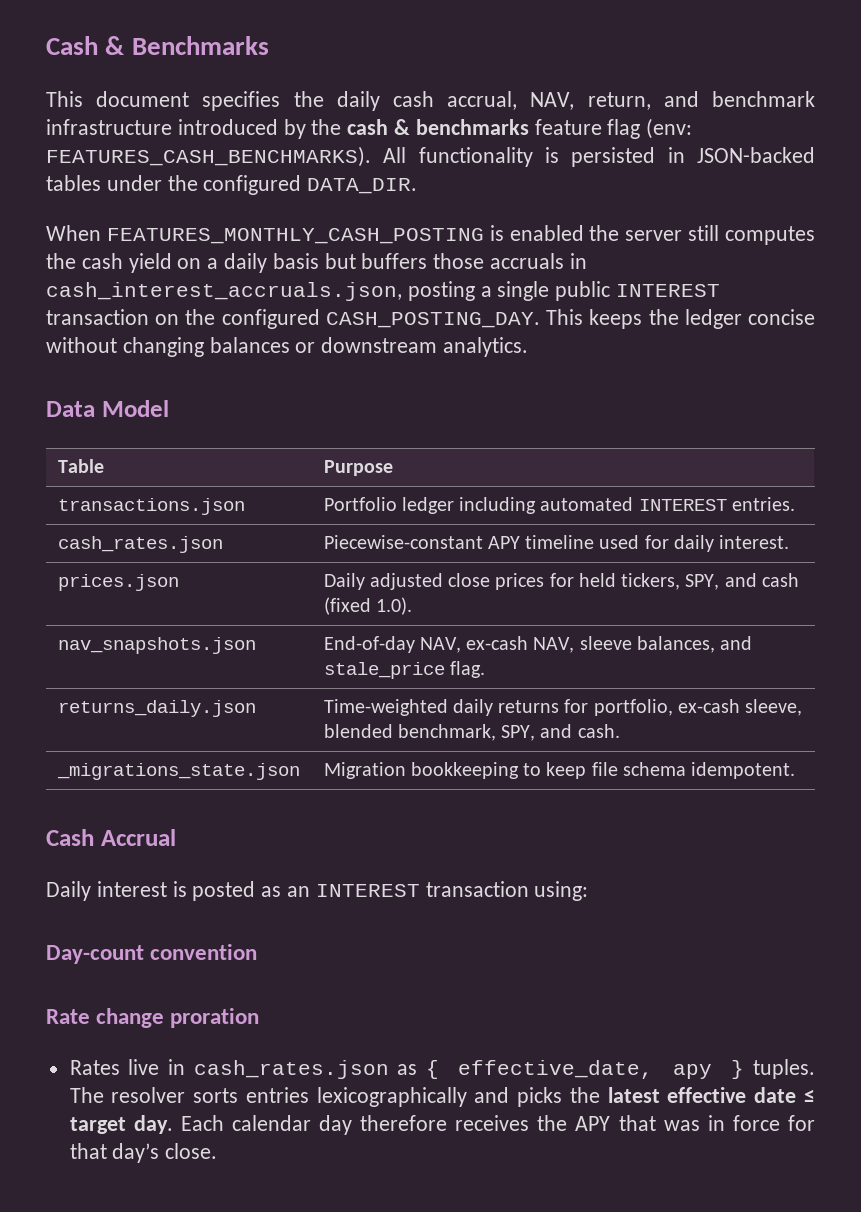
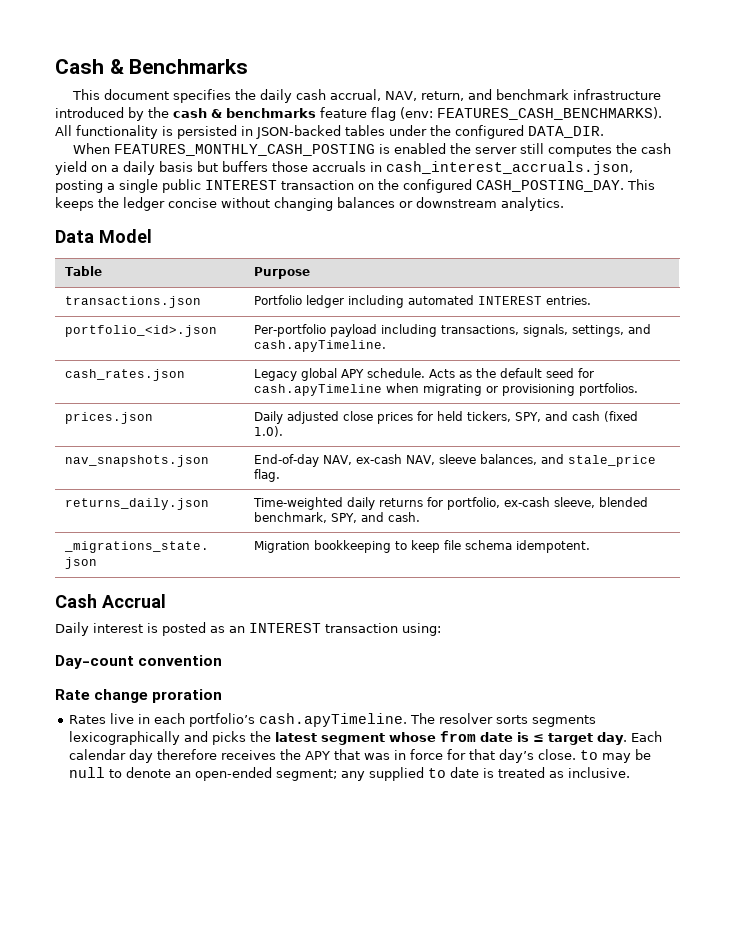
- cash_rates.json | Piecewise-constant APY timeline used for daily interest.
+ portfolio_<id>.json | Per-portfolio payload including transactions, signals, settings, and cash.apyTimeline.
+ cash_rates.json | Legacy global APY schedule. Acts as the default seed for cash.apyTimeline when migrating or provisioning portfolios.
- Rates live in cash_rates.json as { effective_date, apy } tuples. The resolver sorts entries lexicographically and picks the latest effective date ≤ target day.
+ Rates live in each portfolio’s cash.apyTimeline. The resolver sorts segments lexicographically and picks the latest segment whose from date is ≤ target day.
- Each calendar day therefore receives the APY that was in force for that day’s close.
+ Each calendar day therefore receives the APY that was in force for that day’s close. to may be null to denote an open-ended segment; any supplied to date is treated as inclusive.

